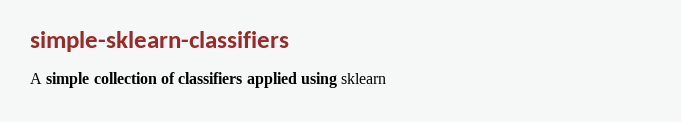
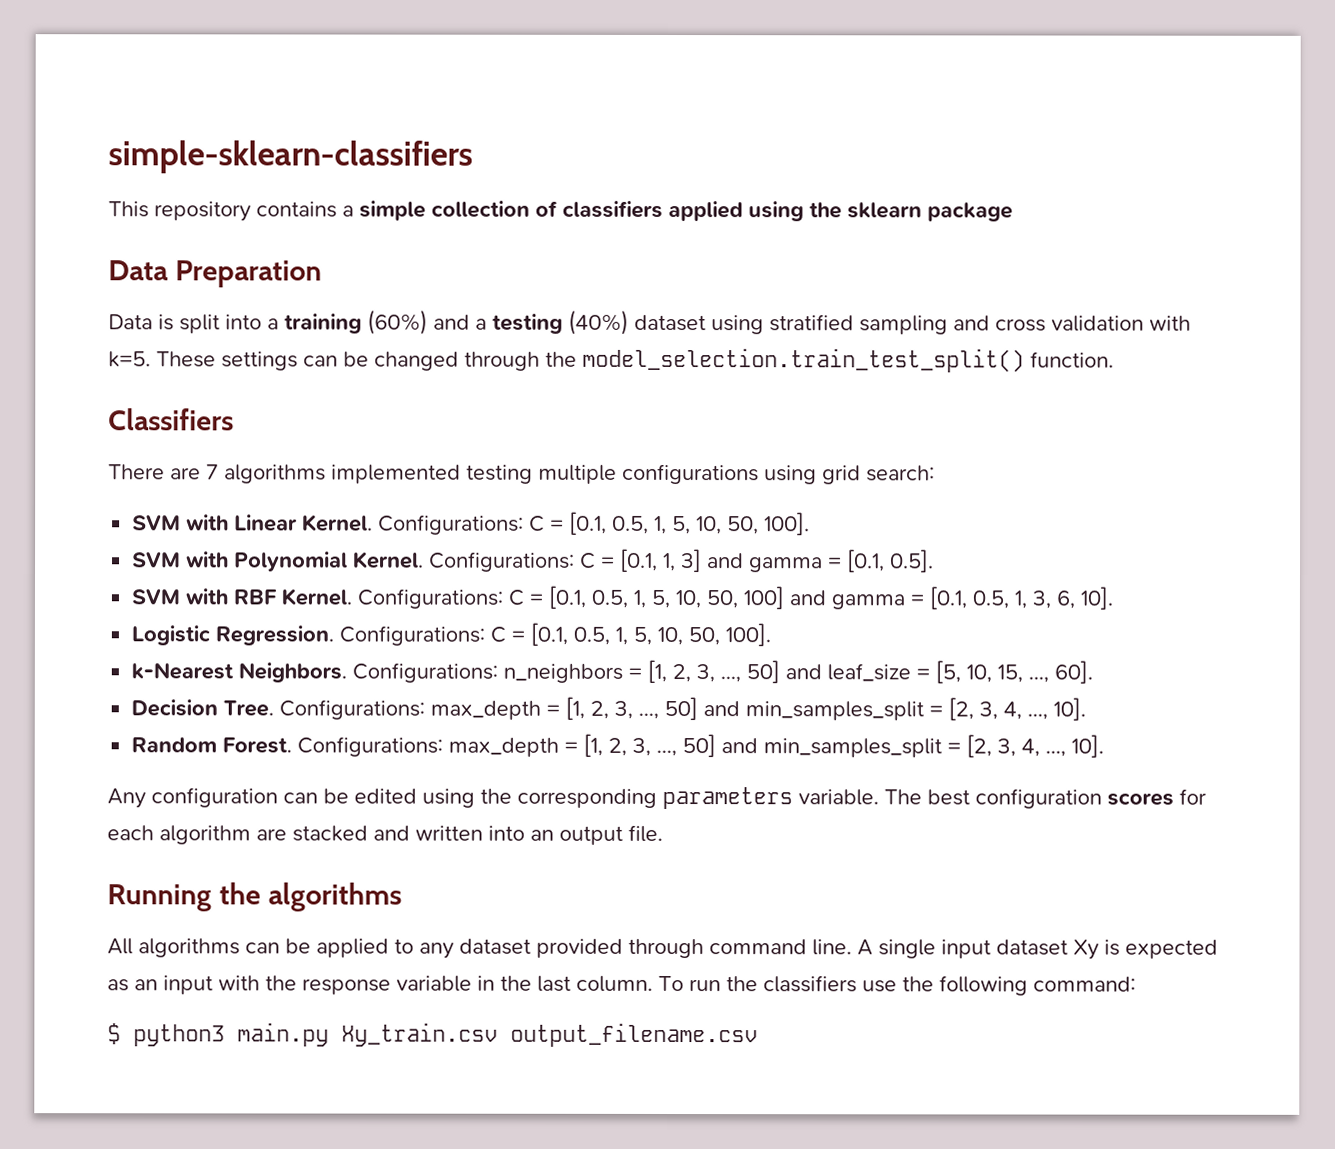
- A simple collection of classifiers applied using sklearn
+ This repository contains a simple collection of classifiers applied using the sklearn package
+ Data Preparation
+ Data is split into a training (60%) and a testing (40%) dataset using stratified sampling and cross validation with k=5. These settings can be changed through the model_selection.train_test_split() function.
+ Classifiers
+ There are 7 algorithms implemented testing multiple configurations using grid search:
+ SVM with Linear Kernel. Configurations: C = [0.1, 0.5, 1, 5, 10, 50, 100].
+ SVM with Polynomial Kernel. Configurations: C = [0.1, 1, 3] and gamma = [0.1, 0.5].
+ SVM with RBF Kernel. Configurations: C = [0.1, 0.5, 1, 5, 10, 50, 100] and gamma = [0.1, 0.5, 1, 3, 6, 10].
+ Logistic Regression. Configurations: C = [0.1, 0.5, 1, 5, 10, 50, 100].
+ k-Nearest Neighbors. Configurations: n_neighbors = [1, 2, 3, ..., 50] and leaf_size = [5, 10, 15, ..., 60].
+ Decision Tree. Configurations: max_depth = [1, 2, 3, ..., 50] and min_samples_split = [2, 3, 4, ..., 10].
+ Random Forest. Configurations: max_depth = [1, 2, 3, ..., 50] and min_samples_split = [2, 3, 4, ..., 10].
+ Any configuration can be edited using the corresponding parameters variable. The best configuration scores for each algorithm are stacked and written into an output file.
+ Running the algorithms
+ All algorithms can be applied to any dataset provided through command line. A single input dataset Xy is expected as an input with the response variable in the last column. To run the classifiers use the following command:
+ $ python3 main.py Xy_train.csv output_filename.csv

